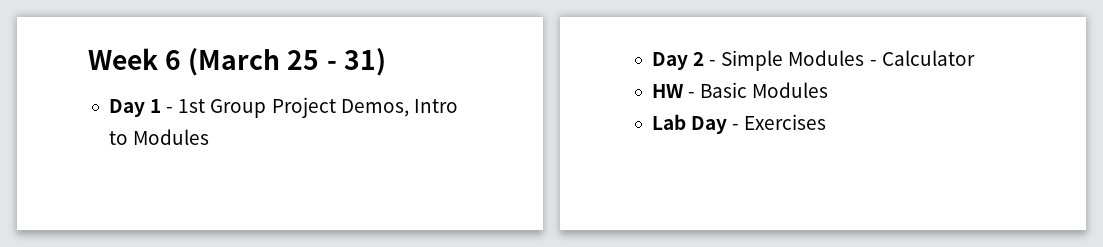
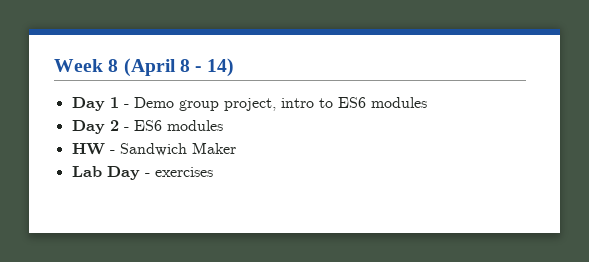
- Week 6 (March 25 - 31)
- Day 1 - 1st Group Project Demos, Intro to Modules
+ Week 8 (April 8 - 14)
+ Day 1 - Demo group project, intro to ES6 modules
- Day 2 - Simple Modules - Calculator
+ Day 2 - ES6 modules
- HW - Basic Modules
+ HW - Sandwich Maker
- Lab Day - Exercises
+ Lab Day - exercises

